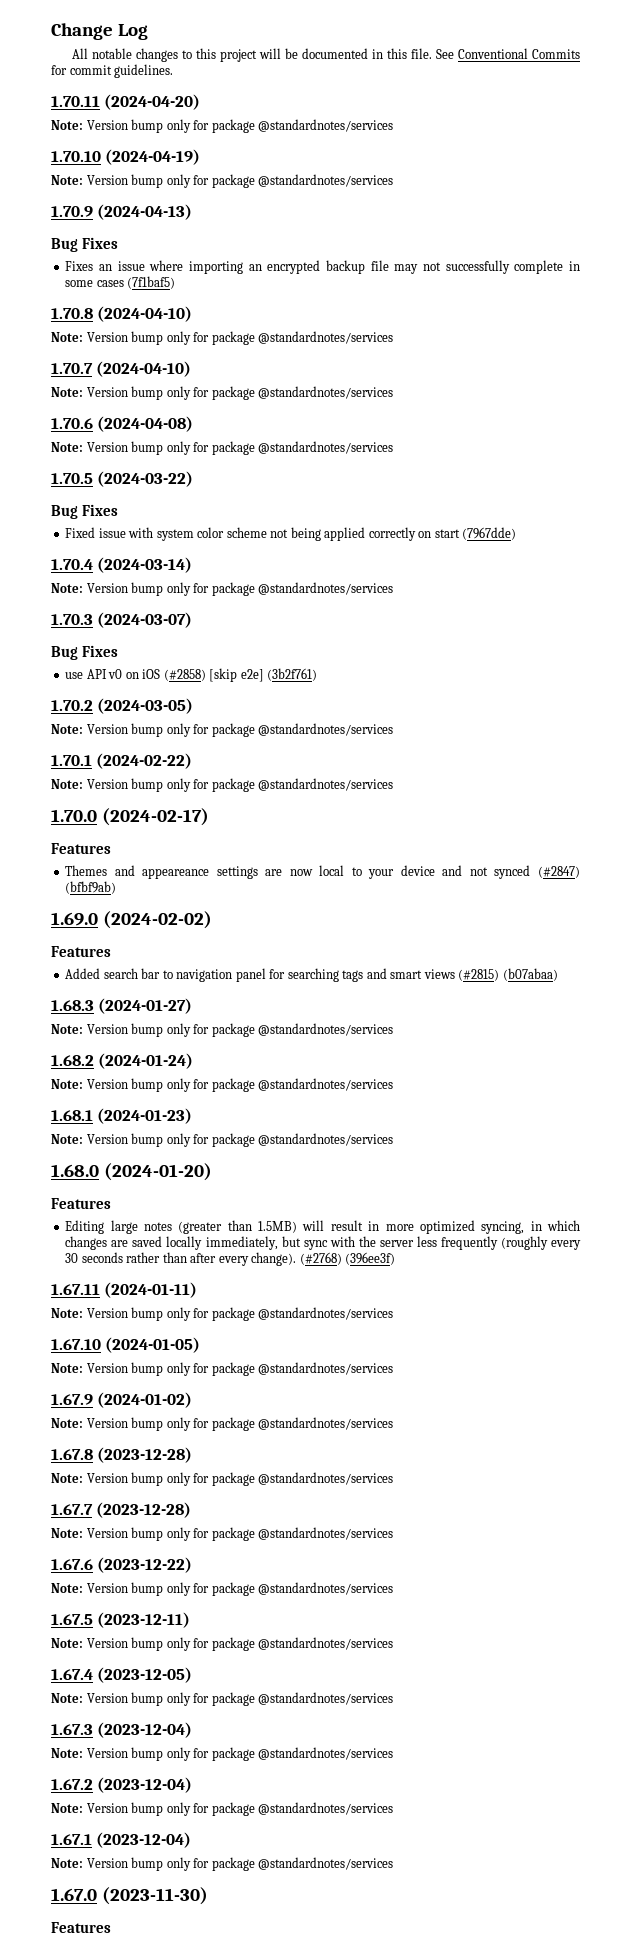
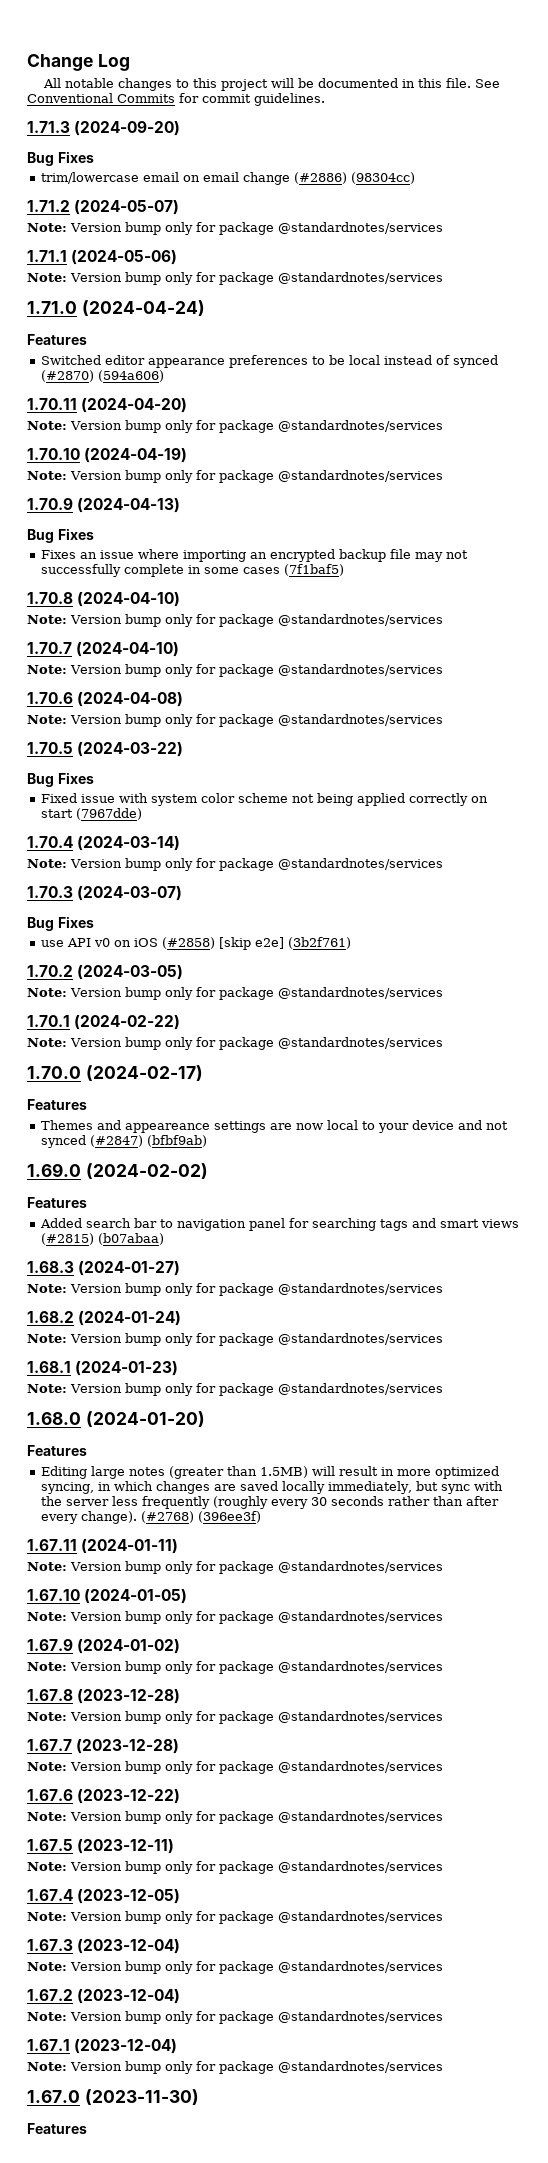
+ 1.71.3 (2024-09-20)
+ Bug Fixes
+ trim/lowercase email on email change (#2886) (98304cc)
+ 1.71.2 (2024-05-07)
+ Note: Version bump only for package @standardnotes/services
+ 1.71.1 (2024-05-06)
+ Note: Version bump only for package @standardnotes/services
+ 1.71.0 (2024-04-24)
+ Features
+ Switched editor appearance preferences to be local instead of synced (#2870) (594a606)

